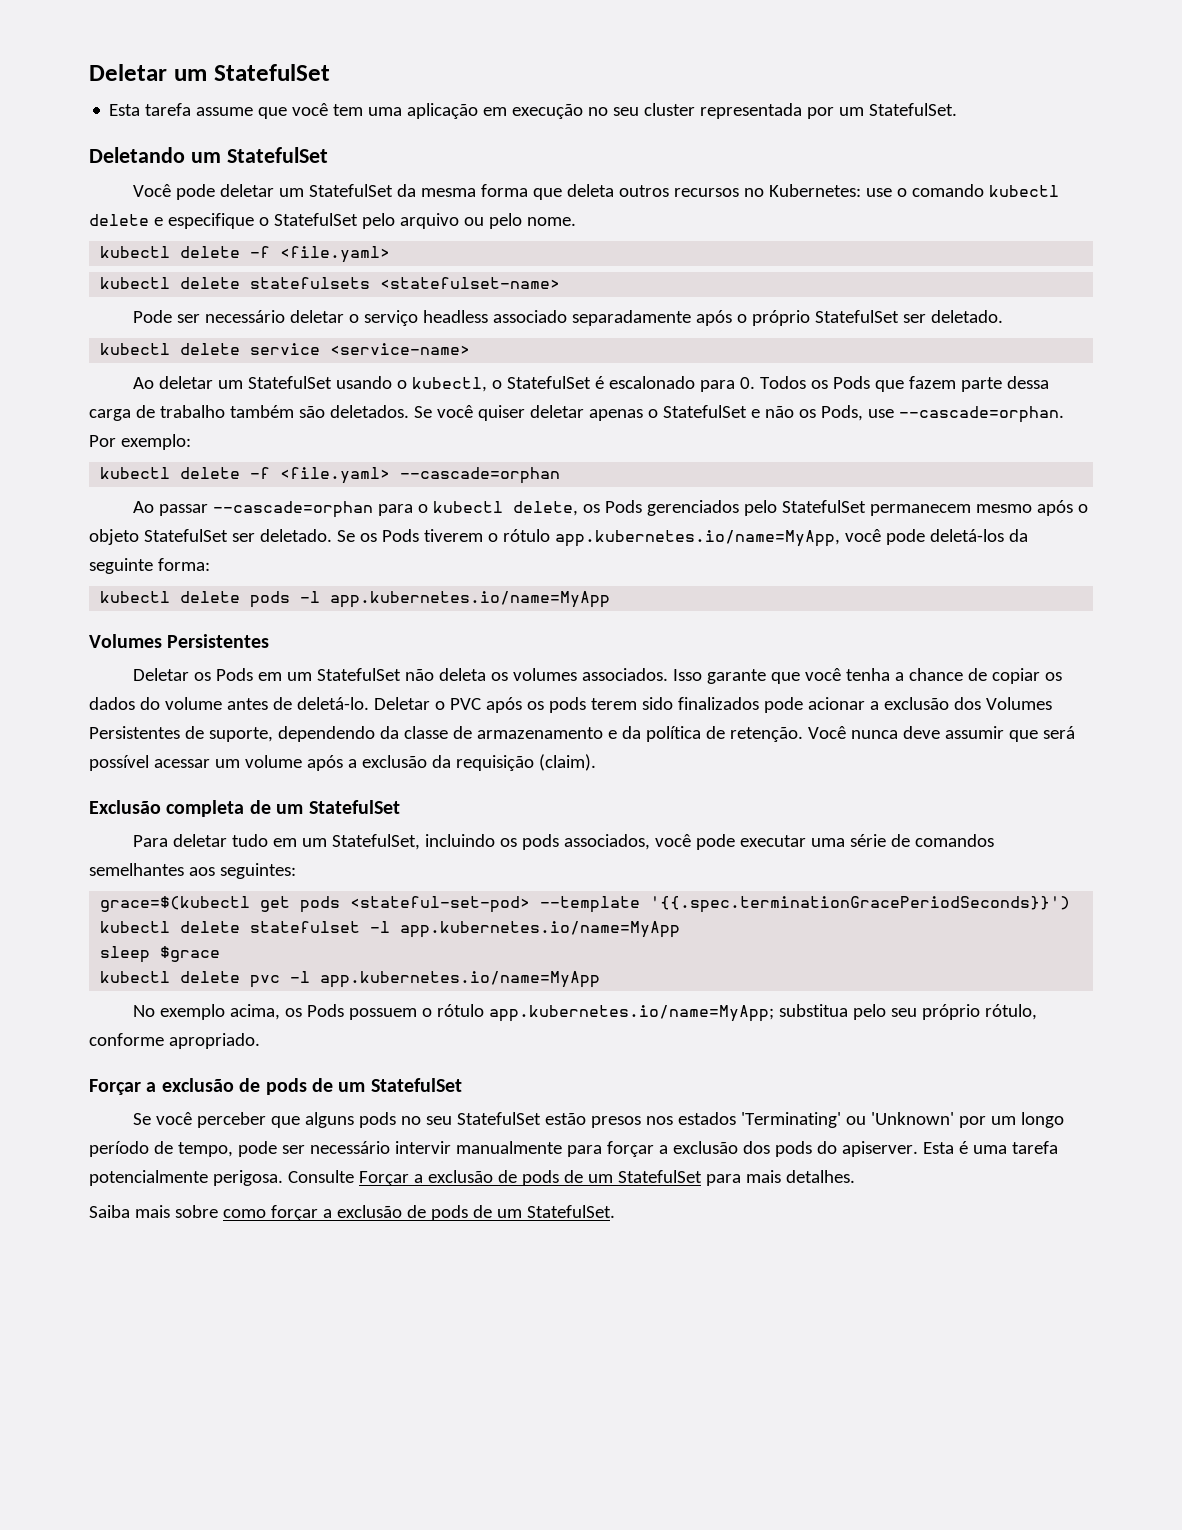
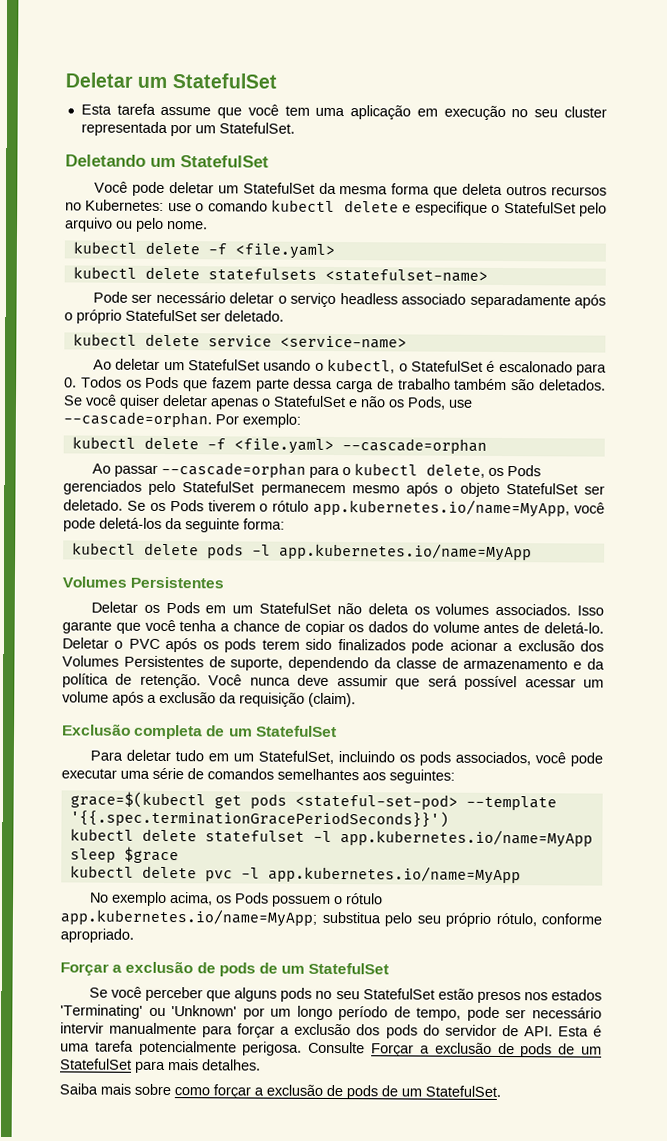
- Se você perceber que alguns pods no seu StatefulSet estão presos nos estados 'Terminating' ou 'Unknown' por um longo período de tempo, pode ser necessário intervir manualmente para forçar a exclusão dos pods do apiserver. Esta é uma tarefa potencialmente perigosa.
+ Se você perceber que alguns pods no seu StatefulSet estão presos nos estados 'Terminating' ou 'Unknown' por um longo período de tempo, pode ser necessário intervir manualmente para forçar a exclusão dos pods do servidor de API. Esta é uma tarefa potencialmente perigosa.

